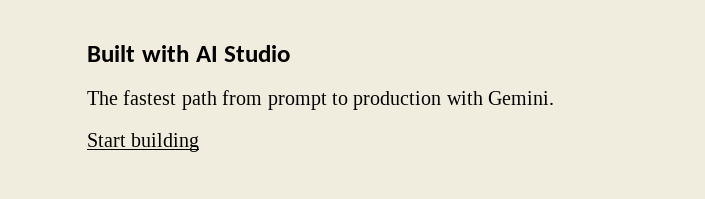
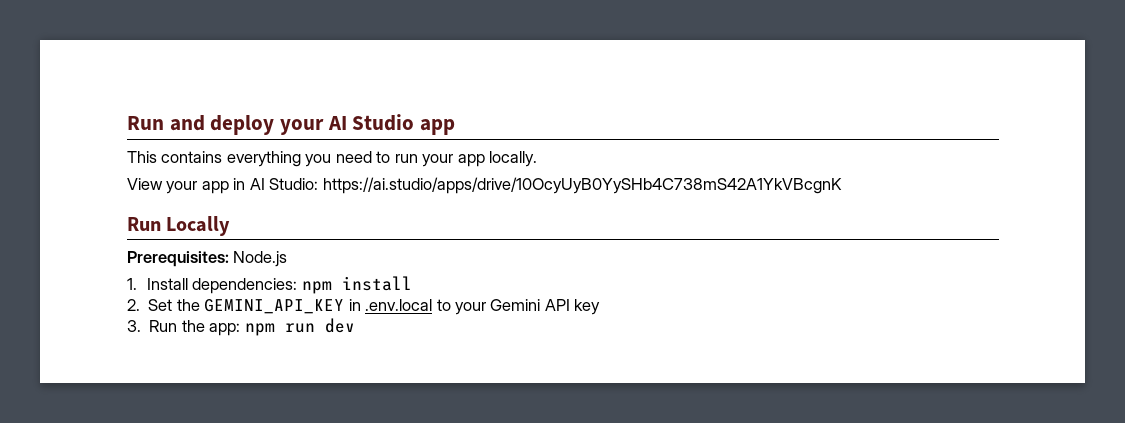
- Built with AI Studio
- The fastest path from prompt to production with Gemini.
- Start building
+ Run and deploy your AI Studio app
+ This contains everything you need to run your app locally.
+ View your app in AI Studio: https://ai.studio/apps/drive/10OcyUyB0YySHb4C738mS42A1YkVBcgnK
+ Run Locally
+ Prerequisites: Node.js
+ 1. Install dependencies: npm install
+ 2. Set the GEMINI_API_KEY in .env.local to your Gemini API key
+ 3. Run the app: npm run dev

